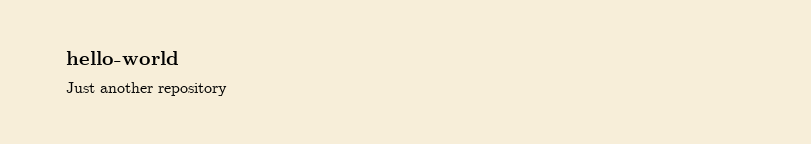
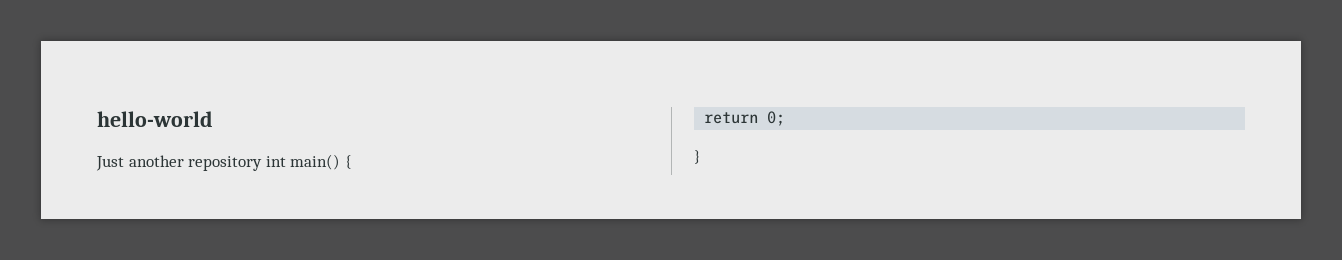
- Just another repository
+ Just another repository int main() {
+ return 0;
+ }

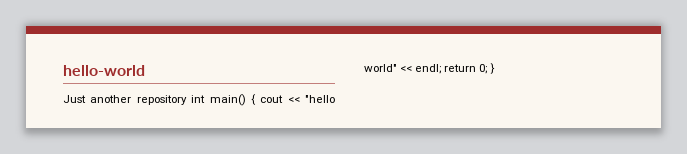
- Just another repository int main() {
- return 0;
- }
+ Just another repository int main() { cout << "hello world" << endl; return 0; }

